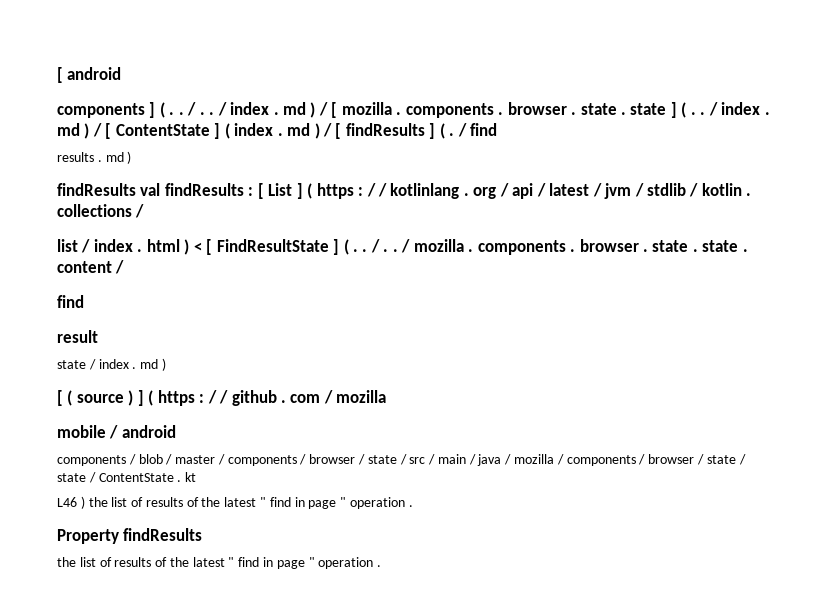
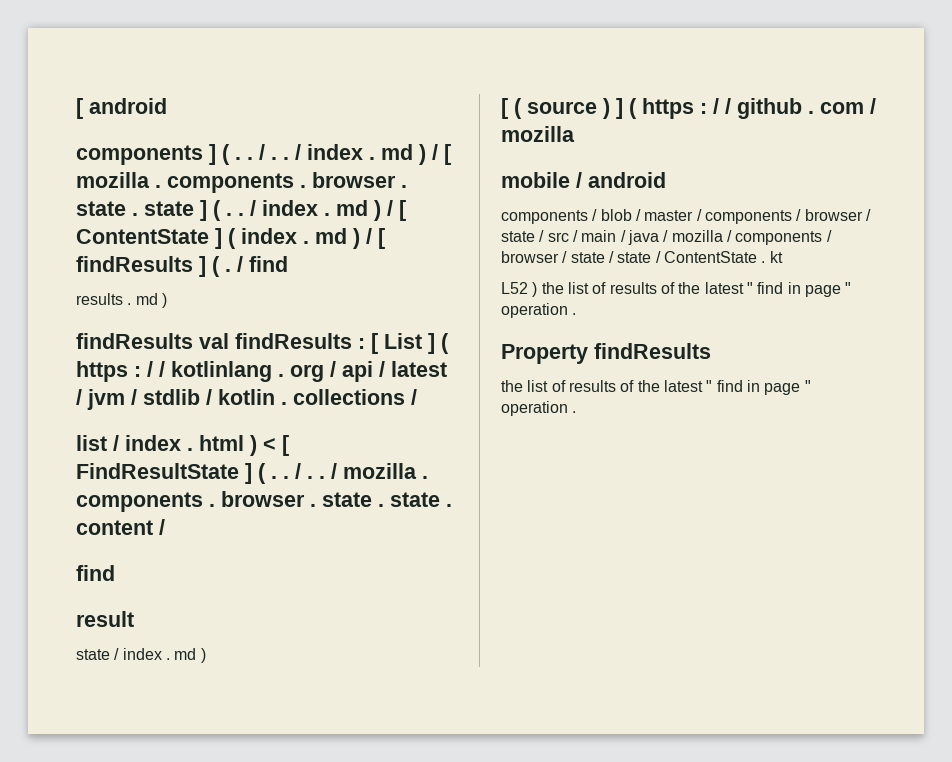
- L46 ) the list of results of the latest " find in page " operation .
+ L52 ) the list of results of the latest " find in page " operation .

